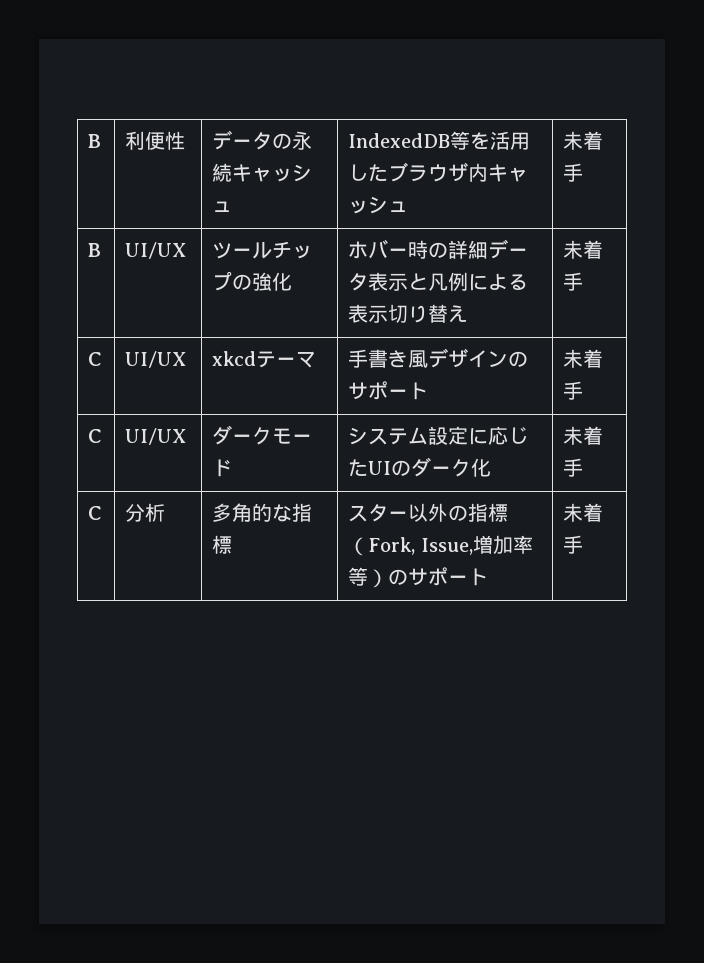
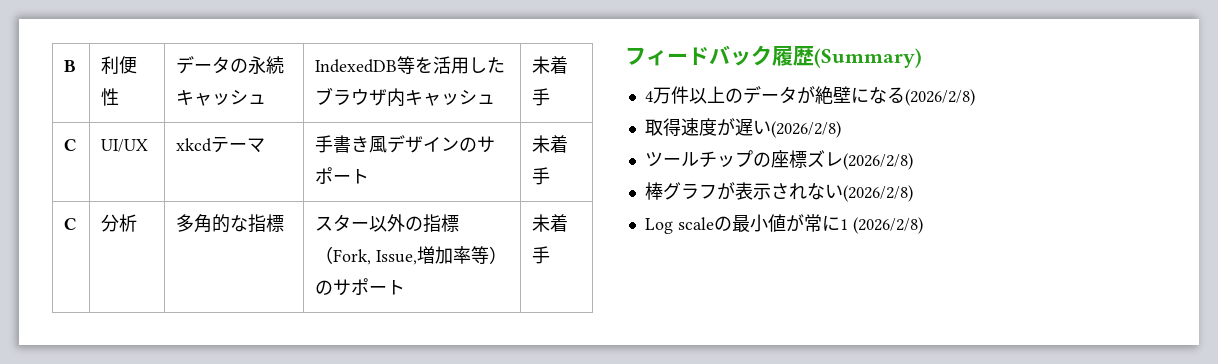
- B | UI/UX | ツールチップの強化 | ホバー時の詳細データ表示と凡例による表示切り替え | 未着手
- C | UI/UX | ダークモード | システム設定に応じたUIのダーク化 | 未着手
+ フィードバック履歴(Summary)
+ 4万件以上のデータが絶壁になる(2026/2/8)
+ 取得速度が遅い(2026/2/8)
+ ツールチップの座標ズレ(2026/2/8)
+ 棒グラフが表示されない(2026/2/8)
+ Log scaleの最小値が常に1 (2026/2/8)

